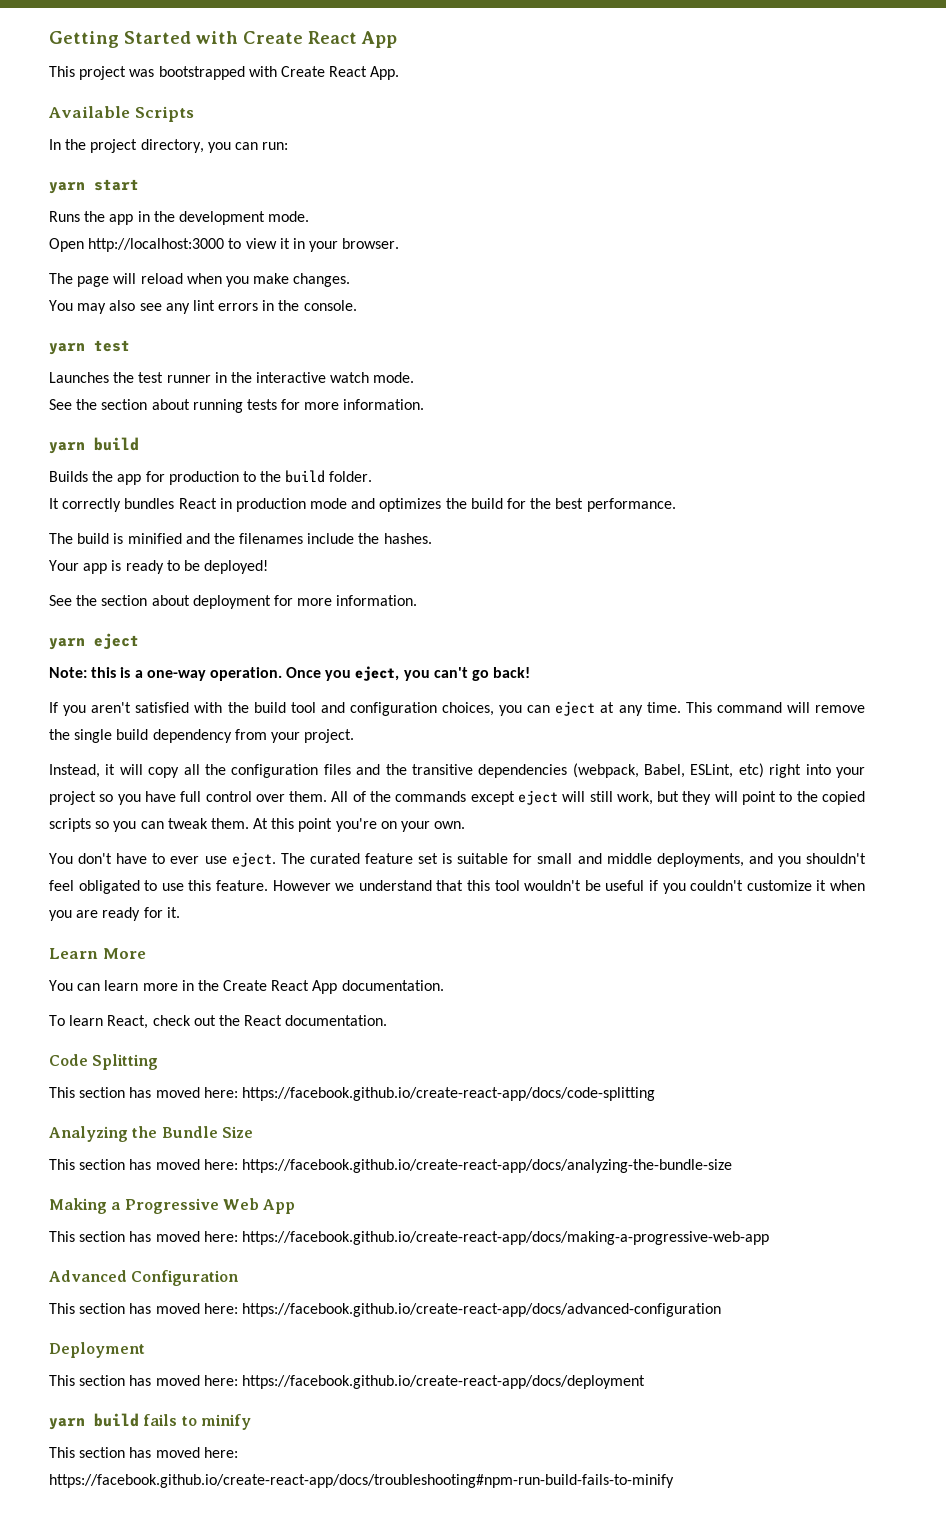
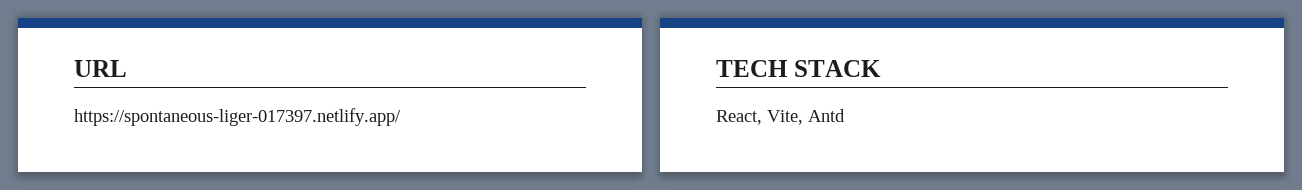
- Getting Started with Create React App
- This project was bootstrapped with Create React App.
- Available Scripts
- In the project directory, you can run:
- yarn start
- Runs the app in the development mode.
- Open http://localhost:3000 to view it in your browser.
- The page will reload when you make changes.
- You may also see any lint errors in the console.
- yarn test
- Launches the test runner in the interactive watch mode.
- See the section about running tests for more information.
- yarn build
- Builds the app for production to the build folder.
- It correctly bundles React in production mode and optimizes the build for the best performance.
- The build is minified and the filenames include the hashes.
- Your app is ready to be deployed!
- See the section about deployment for more information.
- yarn eject
- Note: this is a one-way operation. Once you eject, you can't go back!
- If you aren't satisfied with the build tool and configuration choices, you can eject at any time. This command will remove the single build dependency from your project.
- Instead, it will copy all the configuration files and the transitive dependencies (webpack, Babel, ESLint, etc) right into your project so you have full control over them. All of the commands except eject will still work, but they will point to the copied scripts so you can tweak them. At this point you're on your own.
- You don't have to ever use eject. The curated feature set is suitable for small and middle deployments, and you shouldn't feel obligated to use this feature. However we understand that this tool wouldn't be useful if you couldn't customize it when you are ready for it.
- Learn More
- You can learn more in the Create React App documentation.
- To learn React, check out the React documentation.
- Code Splitting
- This section has moved here: https://facebook.github.io/create-react-app/docs/code-splitting
- Analyzing the Bundle Size
- This section has moved here: https://facebook.github.io/create-react-app/docs/analyzing-the-bundle-size
- Making a Progressive Web App
- This section has moved here: https://facebook.github.io/create-react-app/docs/making-a-progressive-web-app
- Advanced Configuration
- This section has moved here: https://facebook.github.io/create-react-app/docs/advanced-configuration
- Deployment
- This section has moved here: https://facebook.github.io/create-react-app/docs/deployment
- yarn build fails to minify
- This section has moved here: https://facebook.github.io/create-react-app/docs/troubleshooting#npm-run-build-fails-to-minify
+ URL
+ https://spontaneous-liger-017397.netlify.app/
+ TECH STACK
+ React, Vite, Antd

